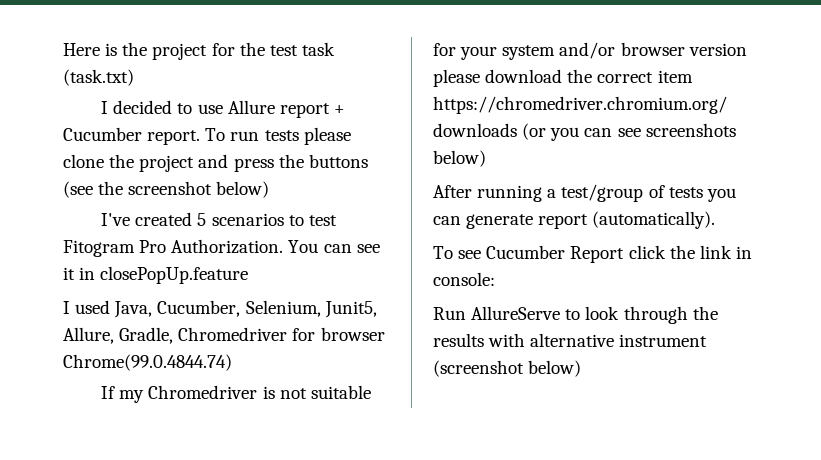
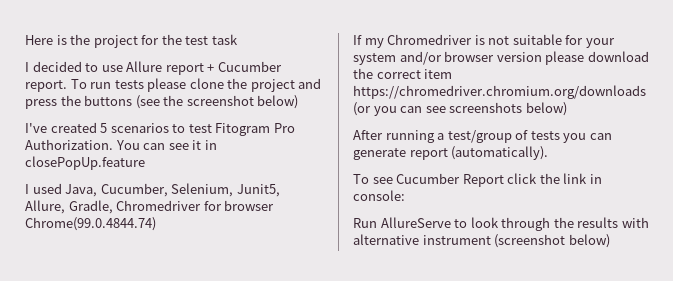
- Here is the project for the test task (task.txt)
+ Here is the project for the test task

